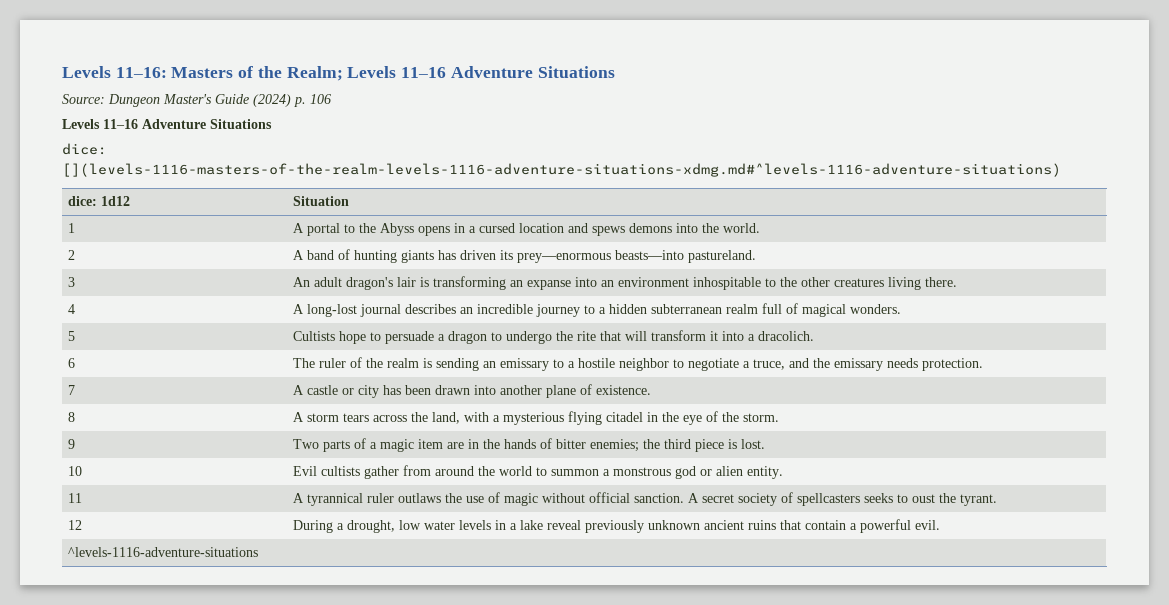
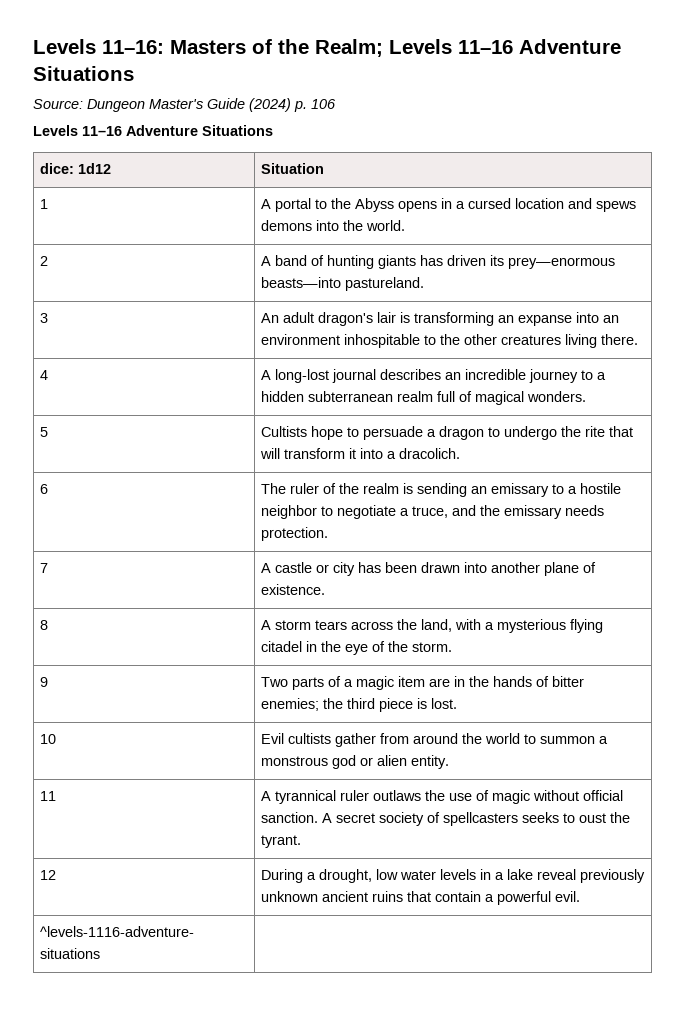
- dice: [](levels-1116-masters-of-the-realm-levels-1116-adventure-situations-xdmg.md#^levels-1116-adventure-situations)

